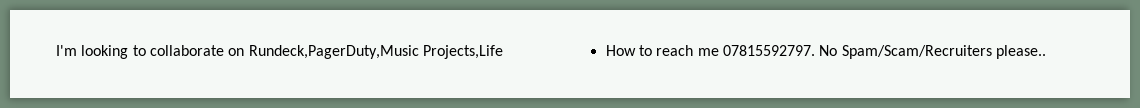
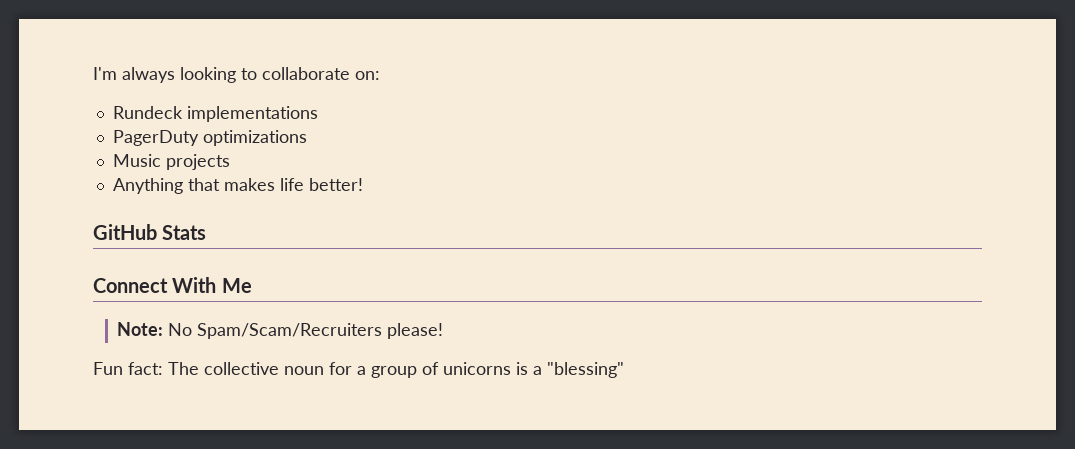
- I'm looking to collaborate on Rundeck,PagerDuty,Music Projects,Life
- How to reach me 07815592797. No Spam/Scam/Recruiters please..
+ I'm always looking to collaborate on:
+ Rundeck implementations
+ PagerDuty optimizations
+ Music projects
+ Anything that makes life better!
+ GitHub Stats
+ Connect With Me
+ Note: No Spam/Scam/Recruiters please!
+ Fun fact: The collective noun for a group of unicorns is a "blessing"

